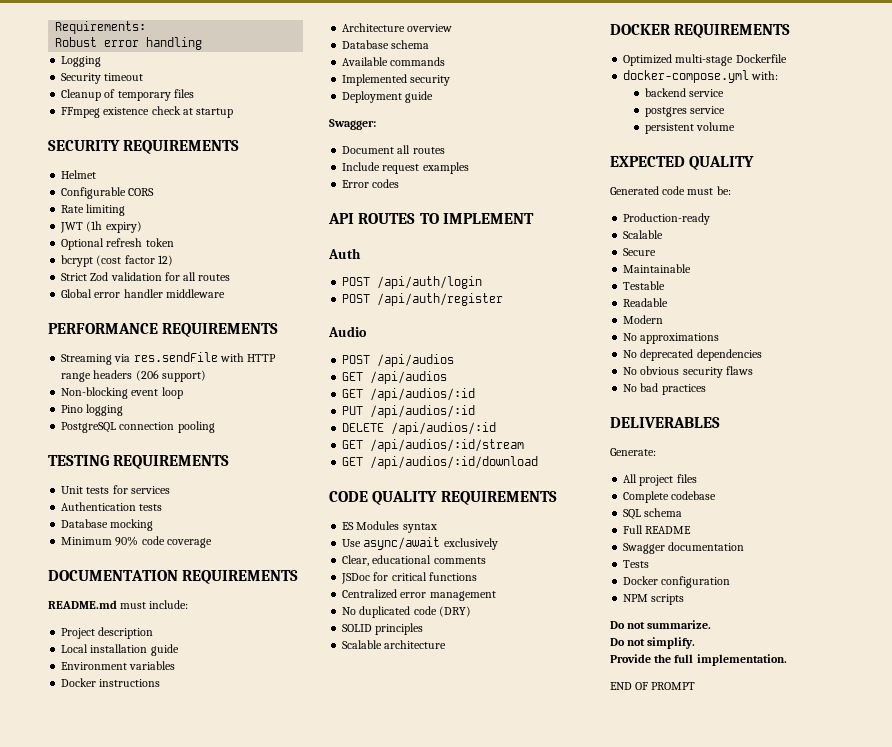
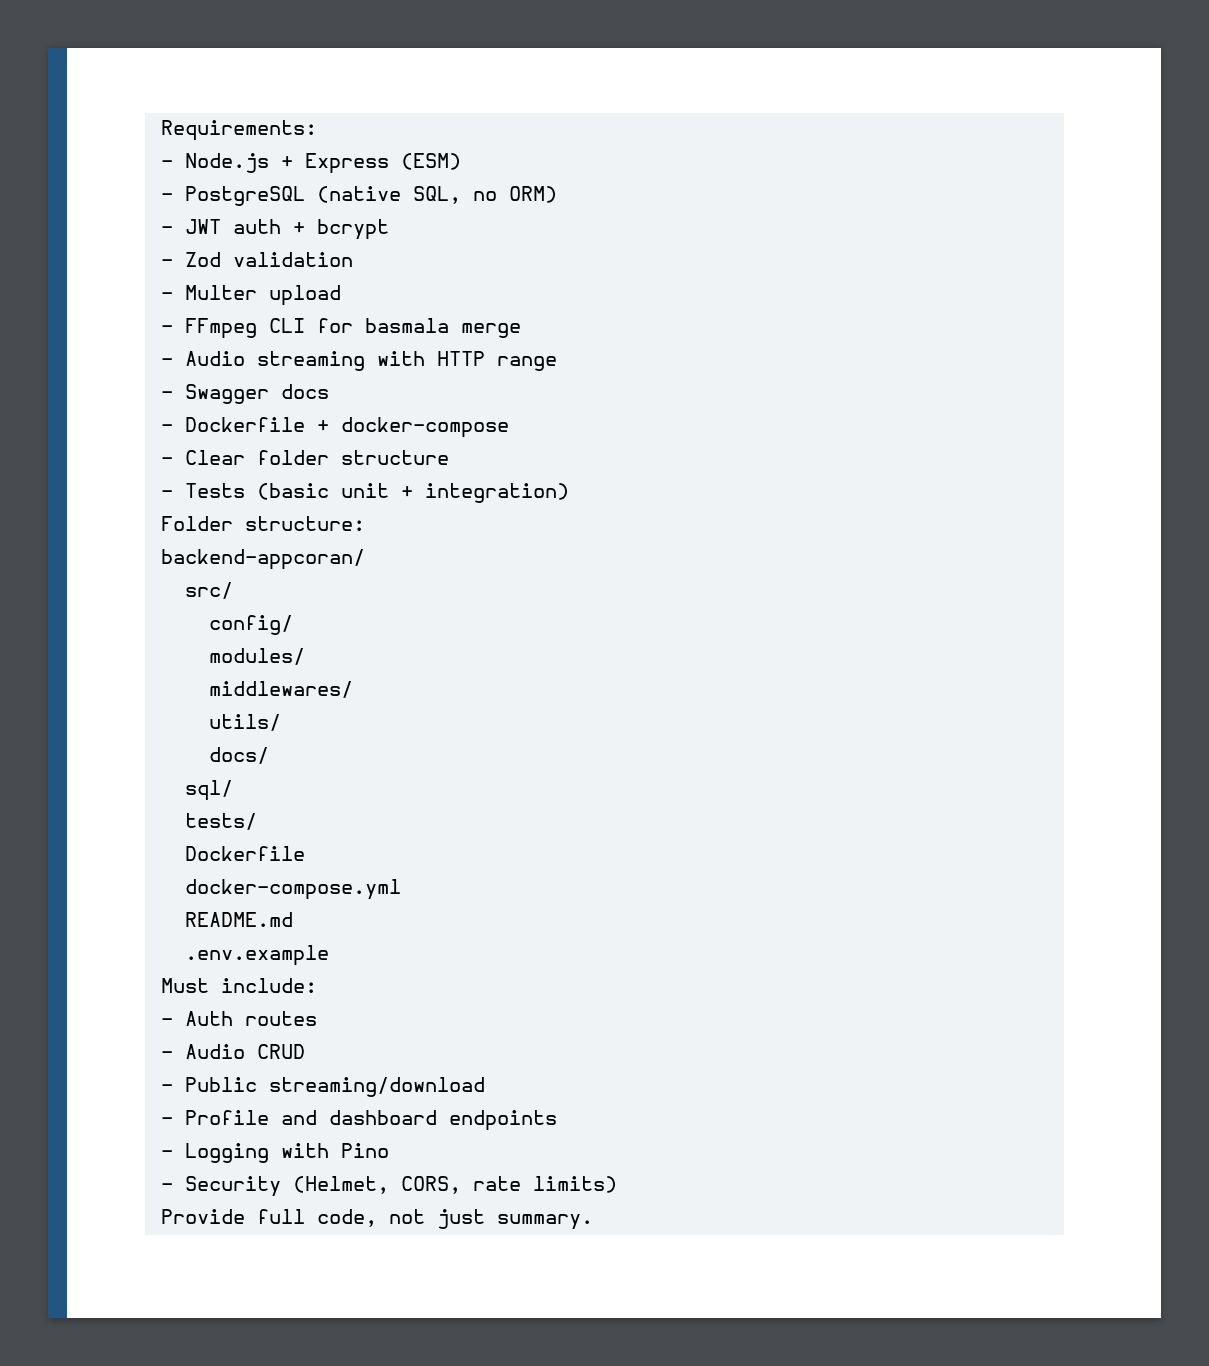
- Robust error handling
- Logging
- Security timeout
- Cleanup of temporary files
- FFmpeg existence check at startup
- SECURITY REQUIREMENTS
- Helmet
- Configurable CORS
- Rate limiting
- JWT (1h expiry)
- Optional refresh token
- bcrypt (cost factor 12)
- Strict Zod validation for all routes
- Global error handler middleware
- PERFORMANCE REQUIREMENTS
- Streaming via res.sendFile with HTTP range headers (206 support)
- Non-blocking event loop
- Pino logging
- PostgreSQL connection pooling
- TESTING REQUIREMENTS
- Unit tests for services
- Authentication tests
- Database mocking
- Minimum 90% code coverage
- DOCUMENTATION REQUIREMENTS
- README.md must include:
- Project description
- Local installation guide
- Environment variables
- Docker instructions
- Architecture overview
- Database schema
- Available commands
- Implemented security
- Deployment guide
- Swagger:
- Document all routes
- Include request examples
- Error codes
- API ROUTES TO IMPLEMENT
- Auth
- POST /api/auth/login
- POST /api/auth/register
- Audio
- POST /api/audios
- GET /api/audios
- GET /api/audios/:id
- PUT /api/audios/:id
- DELETE /api/audios/:id
- GET /api/audios/:id/stream
- GET /api/audios/:id/download
- CODE QUALITY REQUIREMENTS
- ES Modules syntax
- Use async/await exclusively
- Clear, educational comments
- JSDoc for critical functions
- Centralized error management
- No duplicated code (DRY)
- SOLID principles
- Scalable architecture
- DOCKER REQUIREMENTS
- Optimized multi-stage Dockerfile
- docker-compose.yml with:
- backend service
- postgres service
- persistent volume
- EXPECTED QUALITY
- Generated code must be:
- Production-ready
- Scalable
- Secure
- Maintainable
- Testable
- Readable
- Modern
- No approximations
- No deprecated dependencies
- No obvious security flaws
- No bad practices
- DELIVERABLES
- Generate:
- All project files
- Complete codebase
- SQL schema
- Full README
- Swagger documentation
- Tests
- Docker configuration
- NPM scripts
- Do not summarize.
- Do not simplify.
- Provide the full implementation.
- END OF PROMPT
+ - Node.js + Express (ESM)
+ - PostgreSQL (native SQL, no ORM)
+ - JWT auth + bcrypt
+ - Zod validation
+ - Multer upload
+ - FFmpeg CLI for basmala merge
+ - Audio streaming with HTTP range
+ - Swagger docs
+ - Dockerfile + docker-compose
+ - Clear folder structure
+ - Tests (basic unit + integration)
+ Folder structure:
+ backend-appcoran/
+ src/
+ config/
+ modules/
+ middlewares/
+ utils/
+ docs/
+ sql/
+ tests/
+ Dockerfile
+ docker-compose.yml
+ README.md
+ .env.example
+ Must include:
+ - Auth routes
+ - Audio CRUD
+ - Public streaming/download
+ - Profile and dashboard endpoints
+ - Logging with Pino
+ - Security (Helmet, CORS, rate limits)
+ Provide full code, not just summary.

